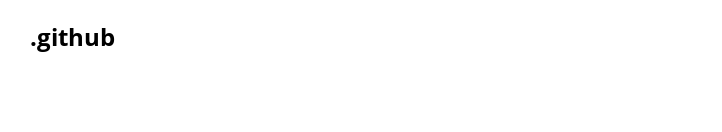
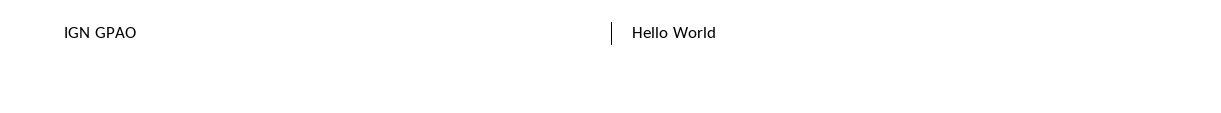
- .github
+ IGN GPAO
+ Hello World

